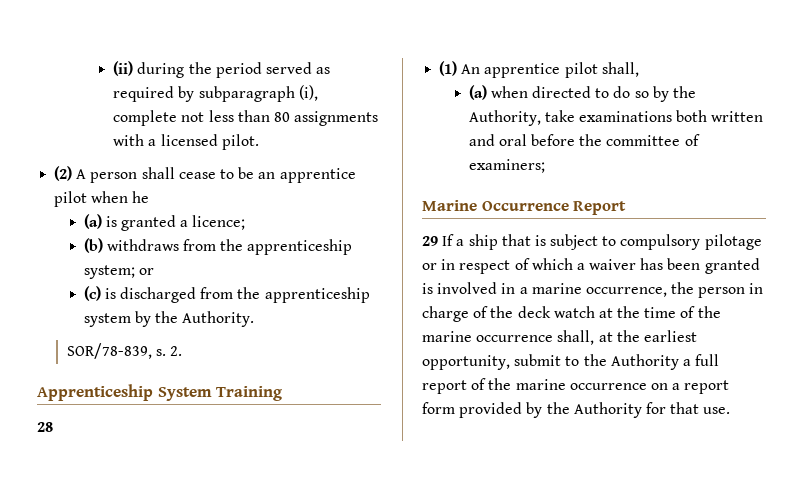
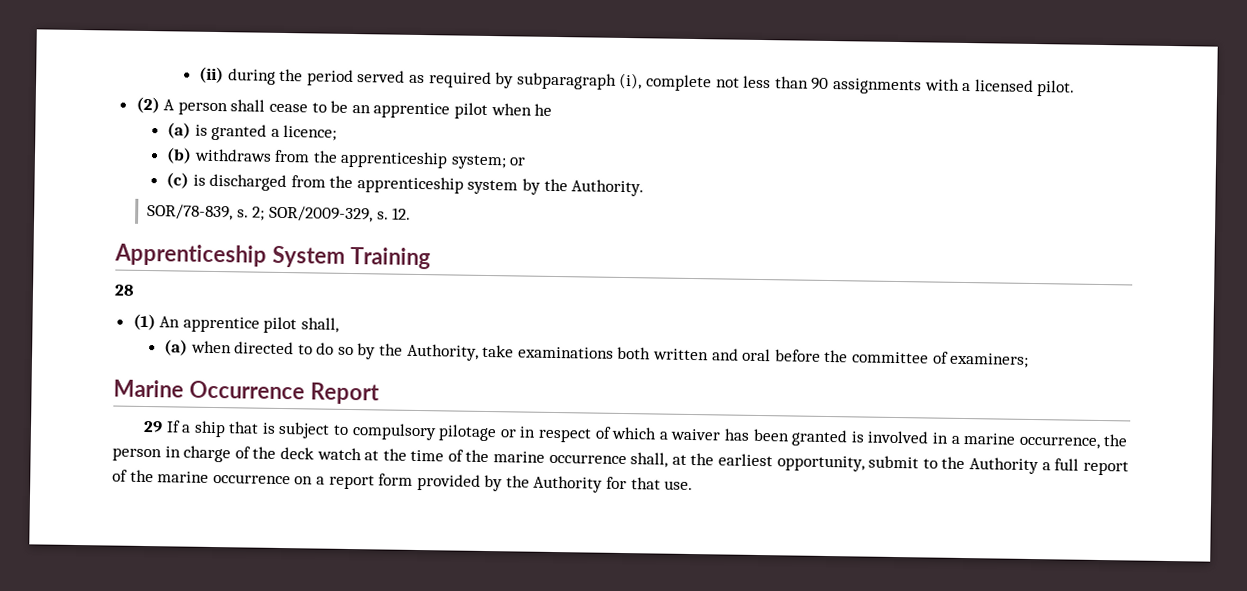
- (ii) during the period served as required by subparagraph (i), complete not less than 80 assignments with a licensed pilot.
+ (ii) during the period served as required by subparagraph (i), complete not less than 90 assignments with a licensed pilot.
- 2.
+ 2; SOR/2009-329, s. 12.

